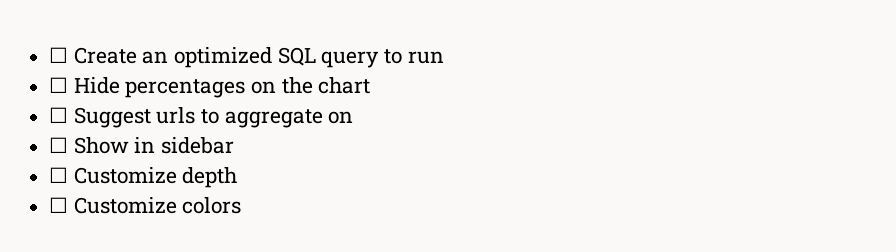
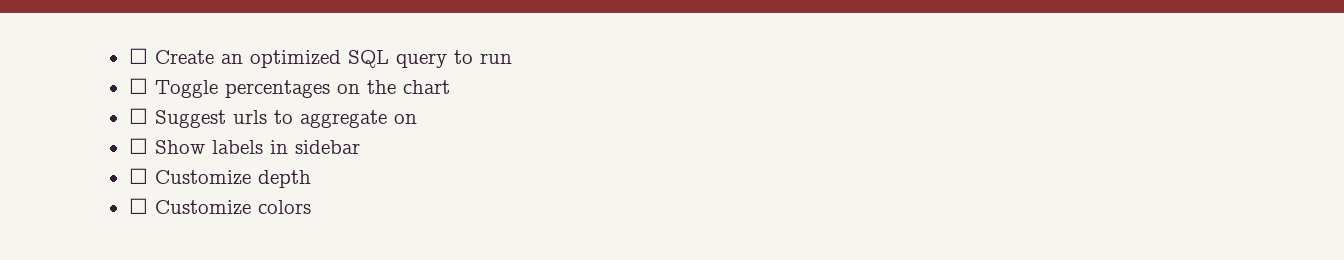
- ☐ Hide percentages on the chart
+ ☐ Toggle percentages on the chart
- ☐ Show in sidebar
+ ☐ Show labels in sidebar

